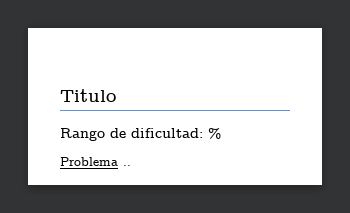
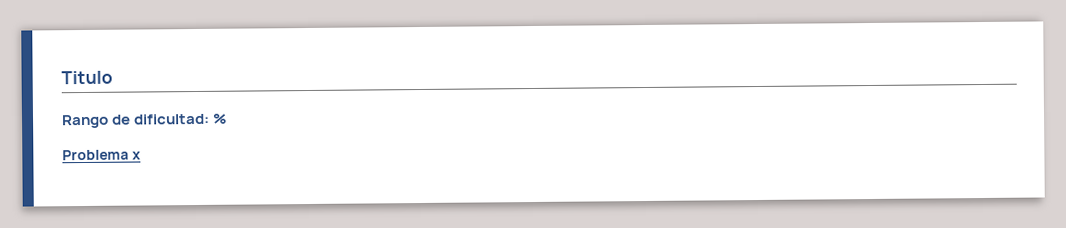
- Problema ..
+ Problema x

